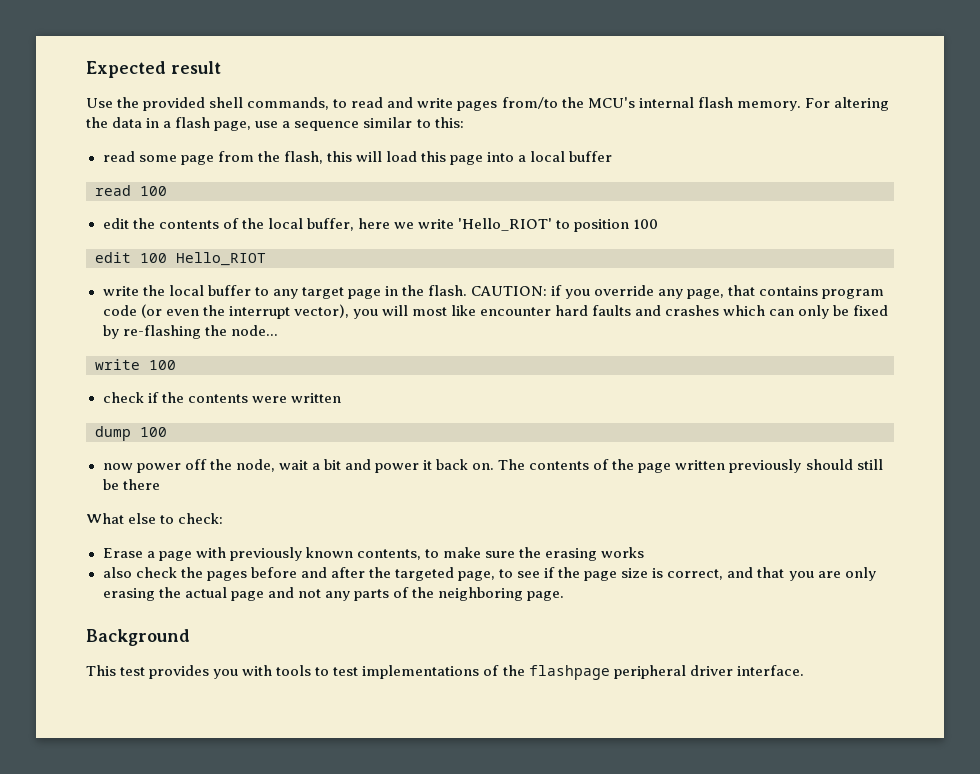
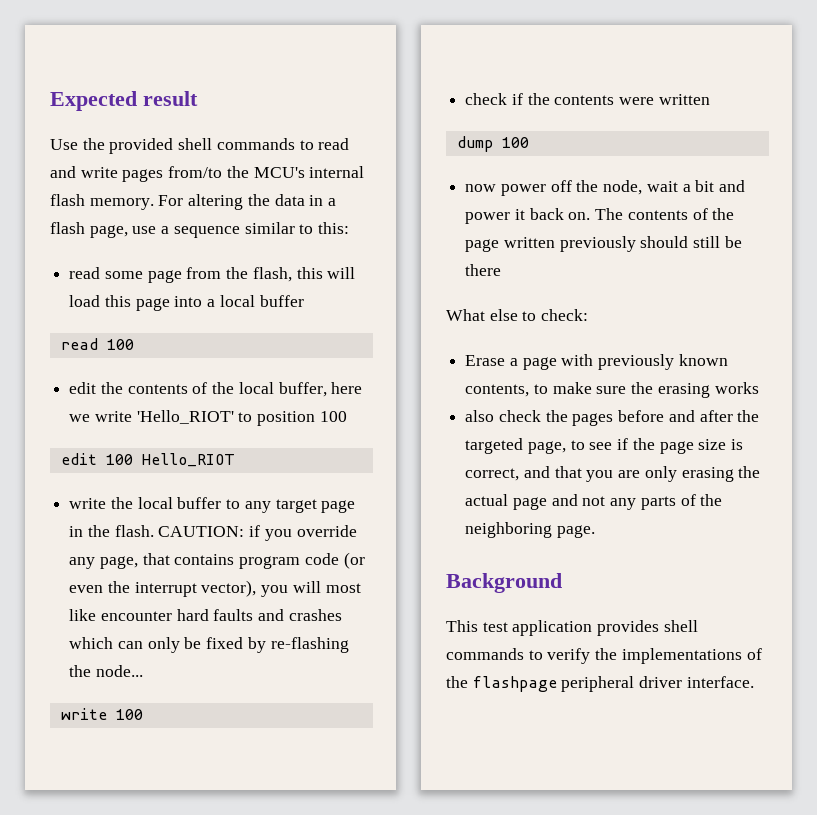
- Use the provided shell commands, to read and write pages from/to the MCU's internal flash memory.
+ Use the provided shell commands to read and write pages from/to the MCU's internal flash memory.
- This test provides you with tools to test implementations of the flashpage peripheral driver interface.
+ This test application provides shell commands to verify the implementations of the flashpage peripheral driver interface.

